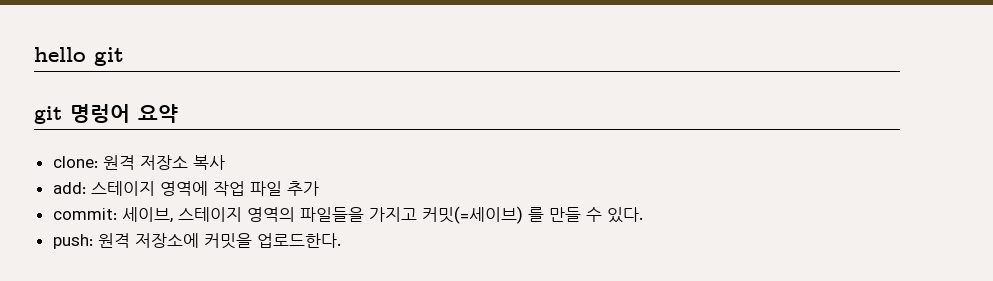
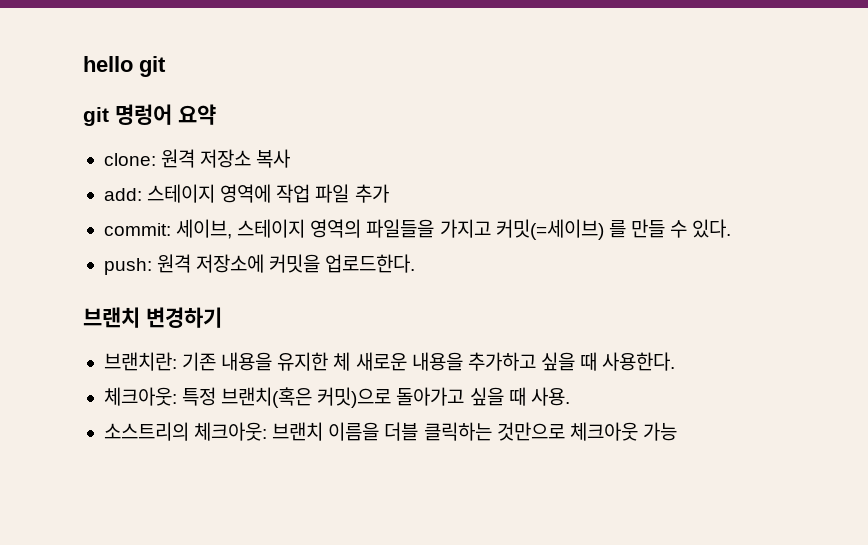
+ 브랜치 변경하기
+ 브랜치란: 기존 내용을 유지한 체 새로운 내용을 추가하고 싶을 때 사용한다.
+ 체크아웃: 특정 브랜치(혹은 커밋)으로 돌아가고 싶을 때 사용.
+ 소스트리의 체크아웃: 브랜치 이름을 더블 클릭하는 것만으로 체크아웃 가능

